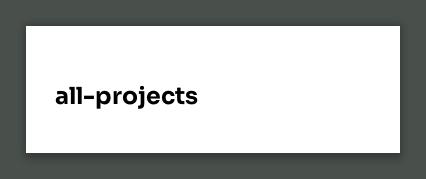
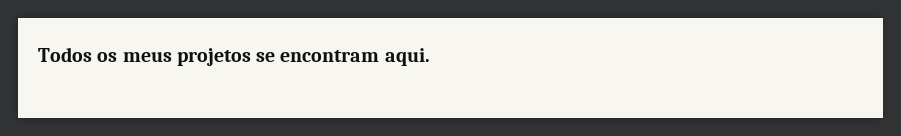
- all-projects
+ Todos os meus projetos se encontram aqui.

